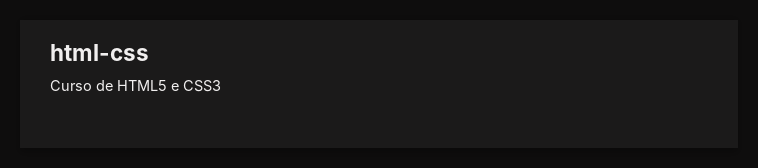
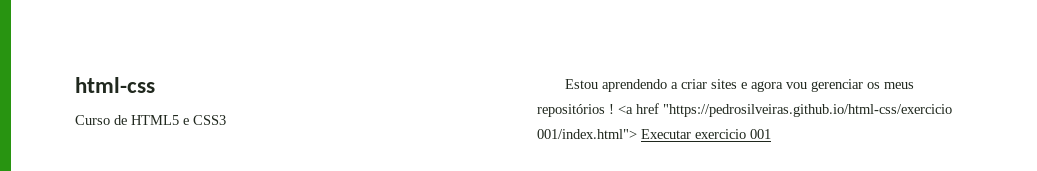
+ Estou aprendendo a criar sites e agora vou gerenciar os meus repositórios ! <a href "https://pedrosilveiras.github.io/html-css/exercicio 001/index.html"> Executar exercicio 001

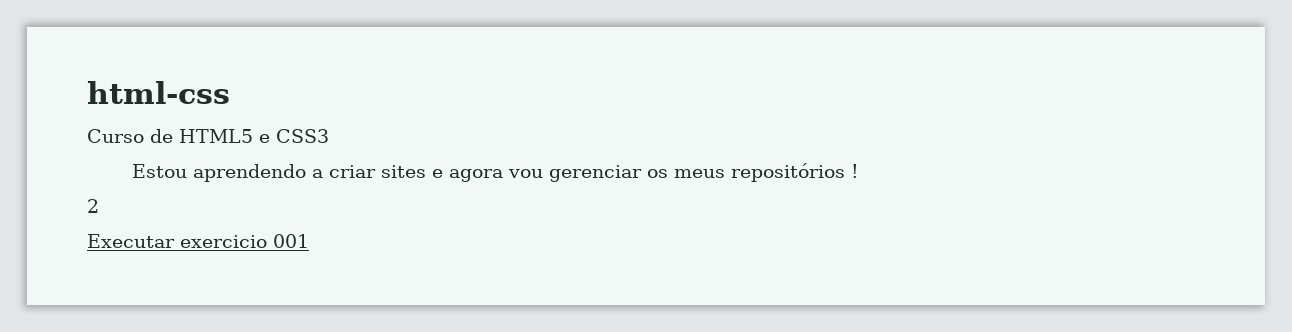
- Estou aprendendo a criar sites e agora vou gerenciar os meus repositórios ! <a href "https://pedrosilveiras.github.io/html-css/exercicio 001/index.html"> Executar exercicio 001
+ Estou aprendendo a criar sites e agora vou gerenciar os meus repositórios !
+ 2
+ Executar exercicio 001

